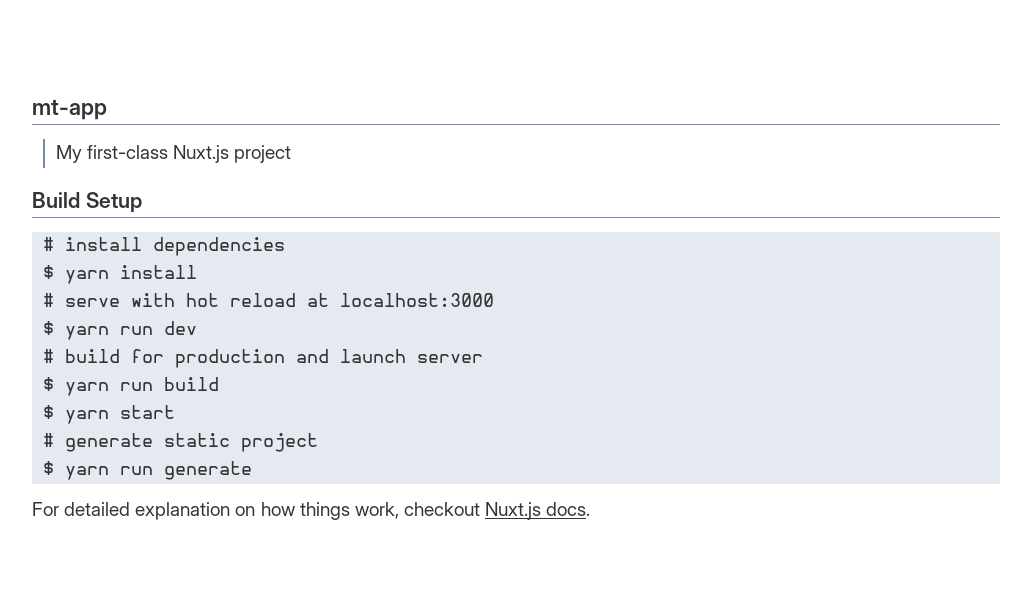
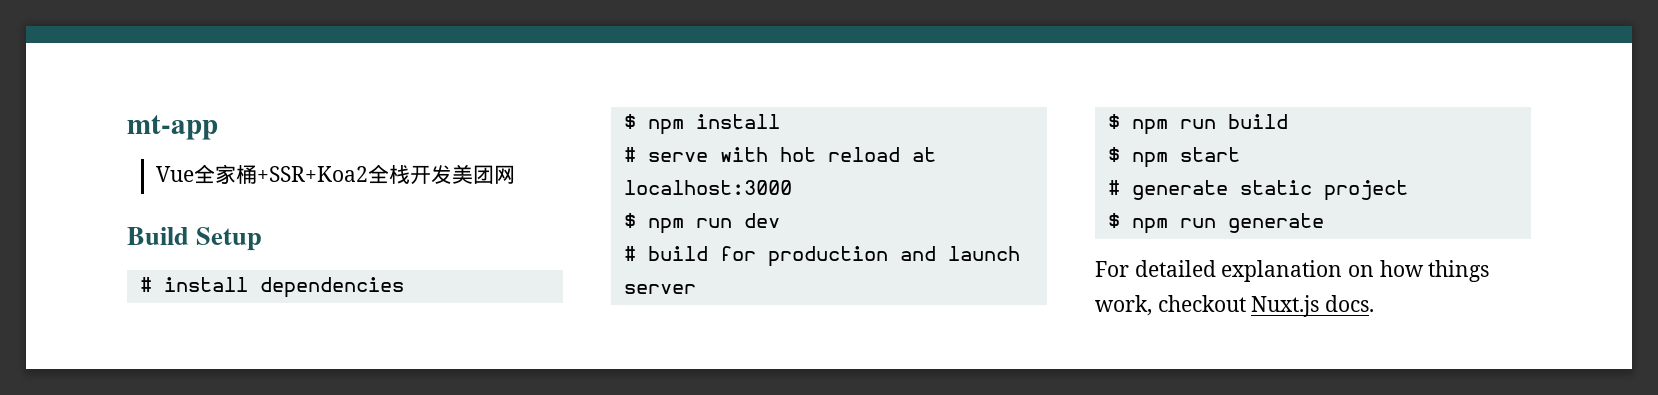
- My first-class Nuxt.js project
+ Vue全家桶+SSR+Koa2全栈开发美团网
- $ yarn install
+ $ npm install
- $ yarn run dev
+ $ npm run dev
- $ yarn run build
+ $ npm run build
- $ yarn start
+ $ npm start
- $ yarn run generate
+ $ npm run generate

